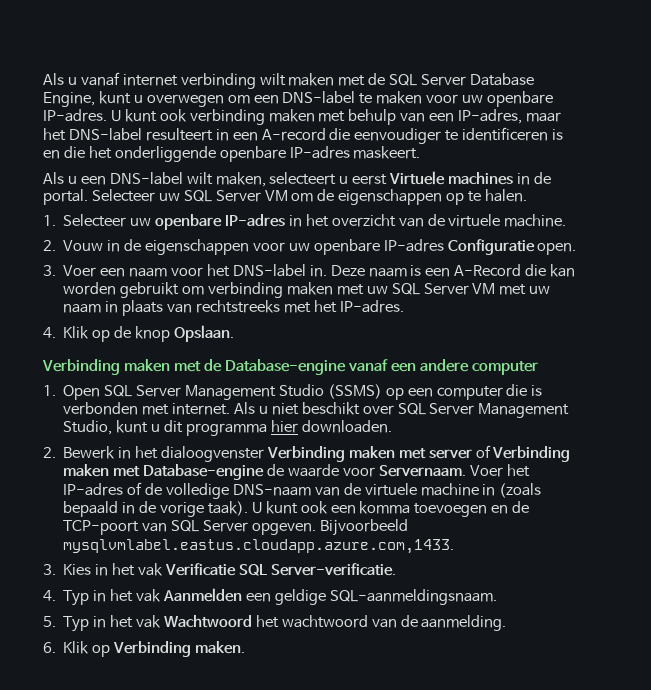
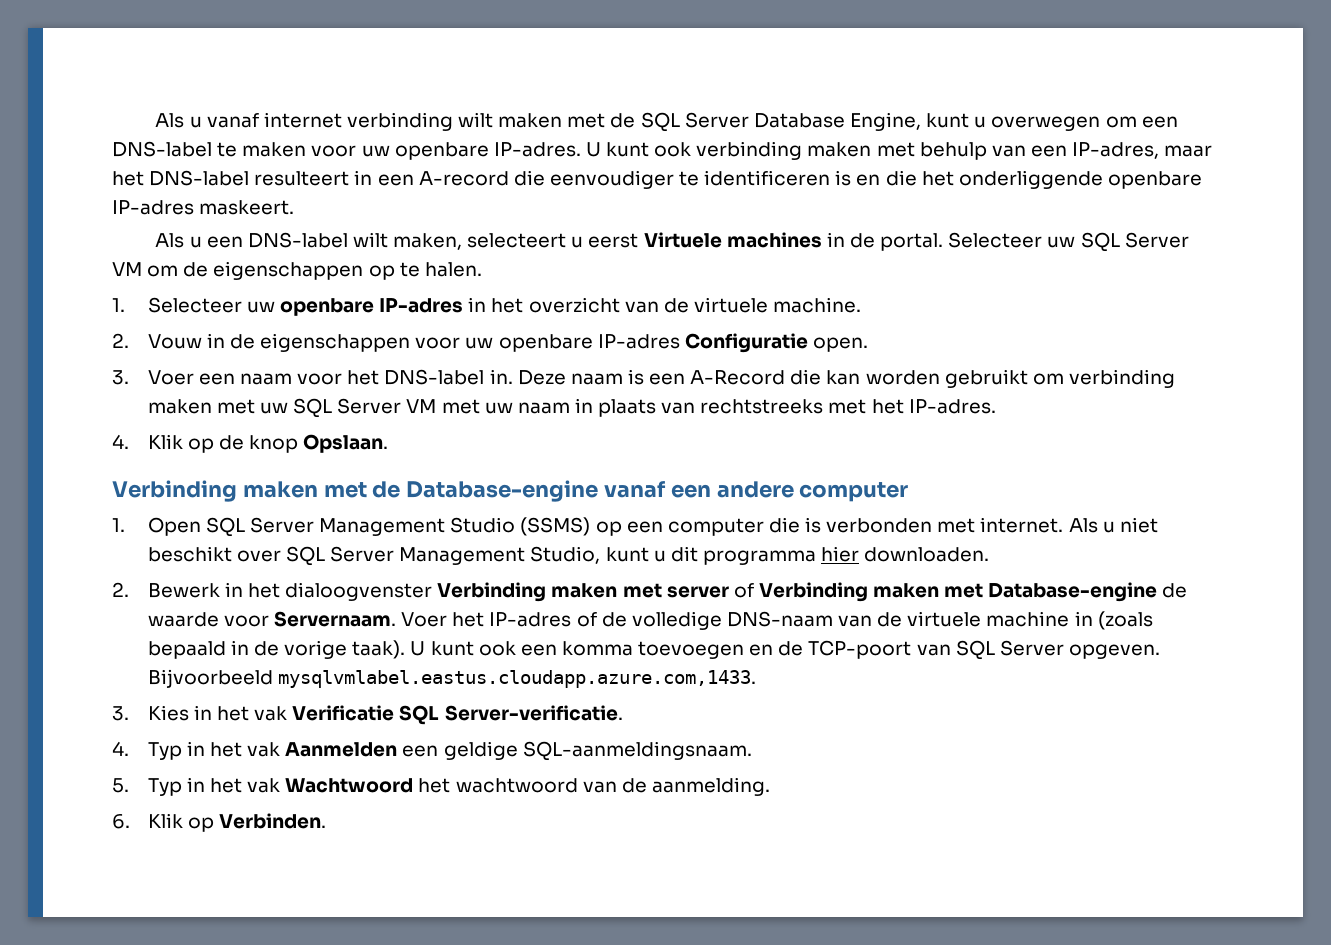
- 6. Klik op Verbinding maken.
+ 6. Klik op Verbinden.

